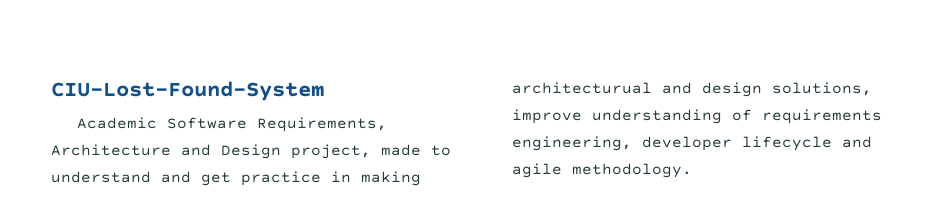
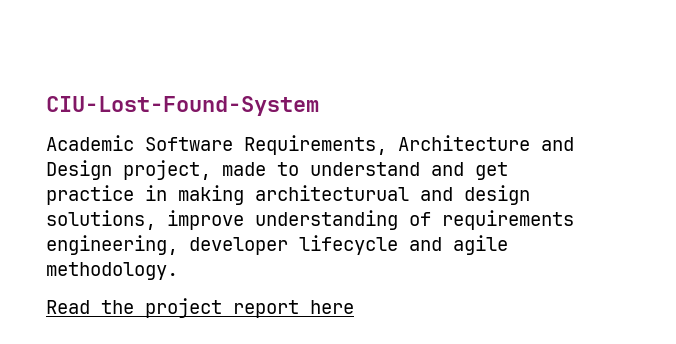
+ Read the project report here

